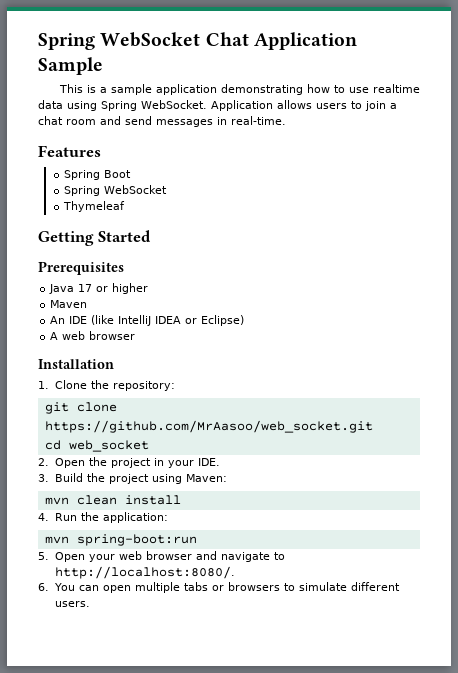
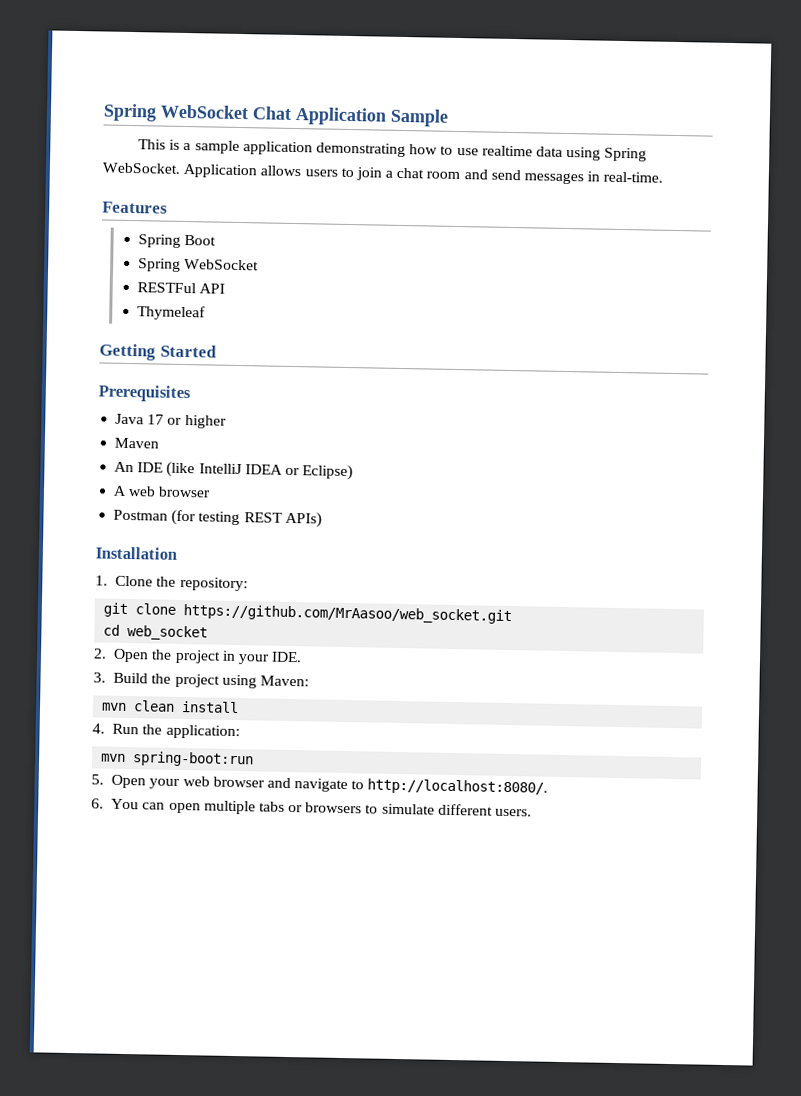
+ RESTFul API
+ Postman (for testing REST APIs)

